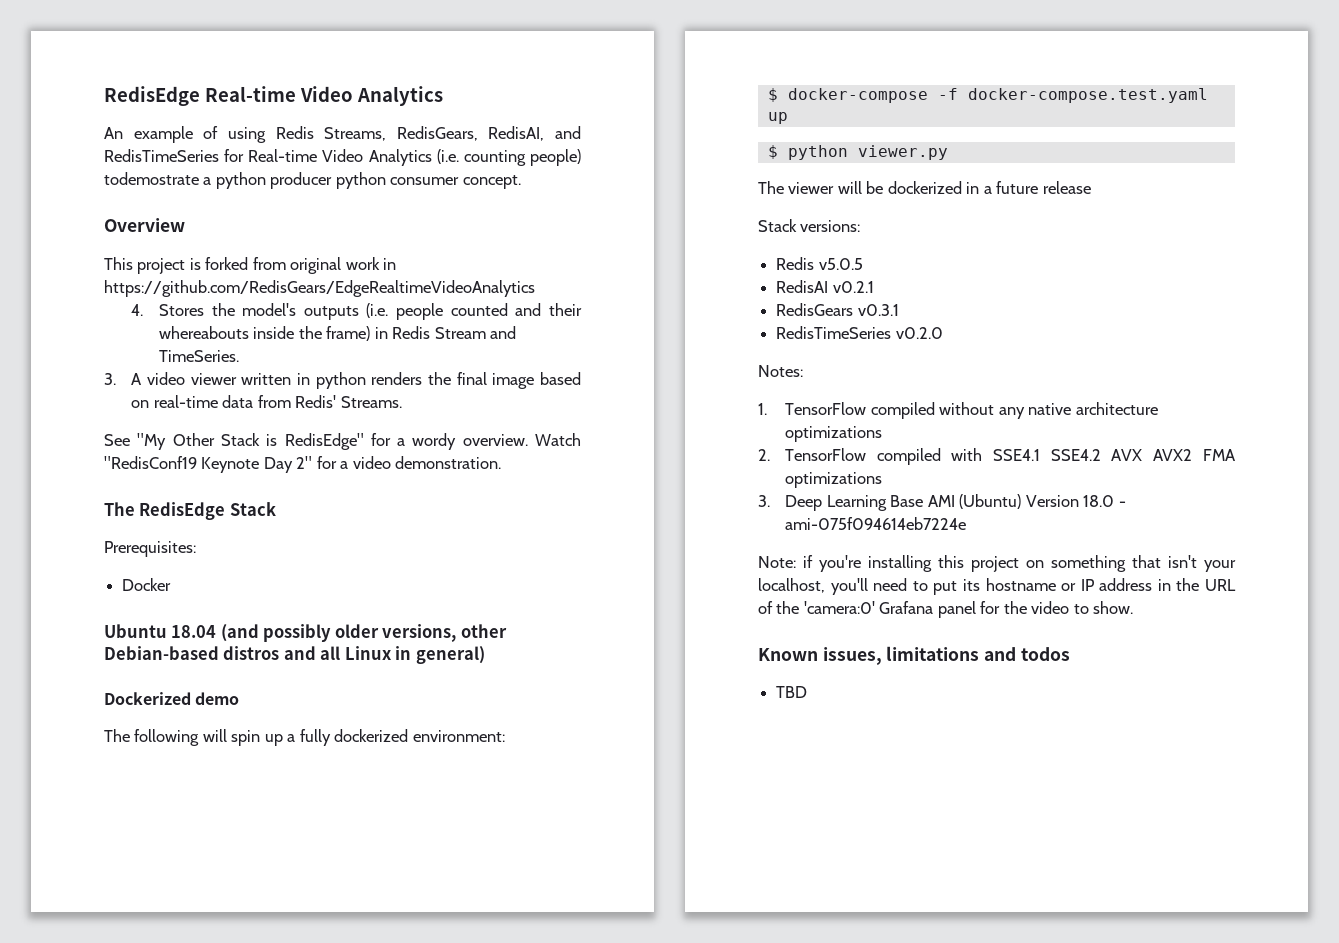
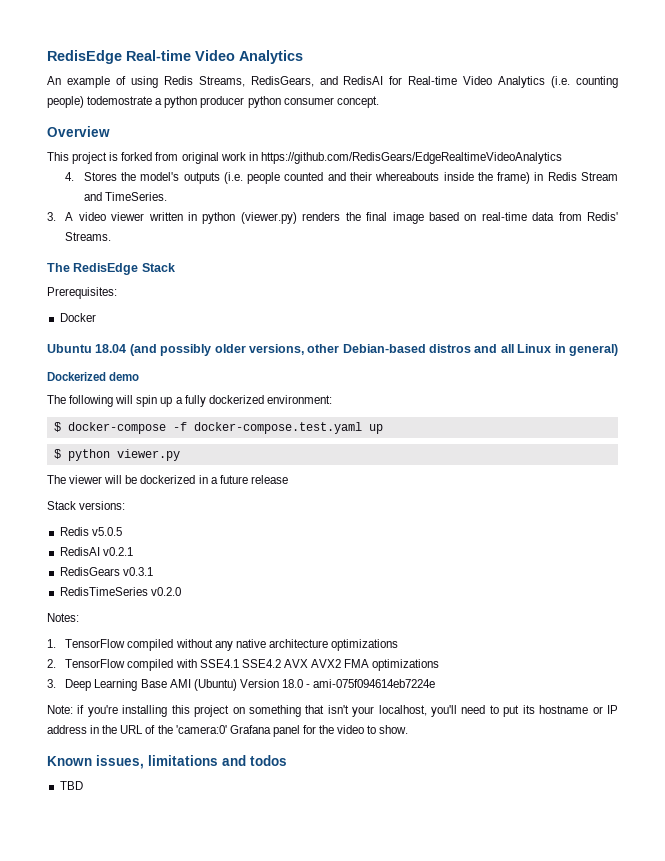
- An example of using Redis Streams, RedisGears, RedisAI, and RedisTimeSeries for Real-time Video Analytics (i.e. counting people) todemostrate a python producer python consumer concept.
+ An example of using Redis Streams, RedisGears, and RedisAI for Real-time Video Analytics (i.e. counting people) todemostrate a python producer python consumer concept.
- 3. A video viewer written in python renders the final image based on real-time data from Redis' Streams.
+ 3. A video viewer written in python (viewer.py) renders the final image based on real-time data from Redis' Streams.
- See "My Other Stack is RedisEdge" for a wordy overview. Watch "RedisConf19 Keynote Day 2" for a video demonstration.

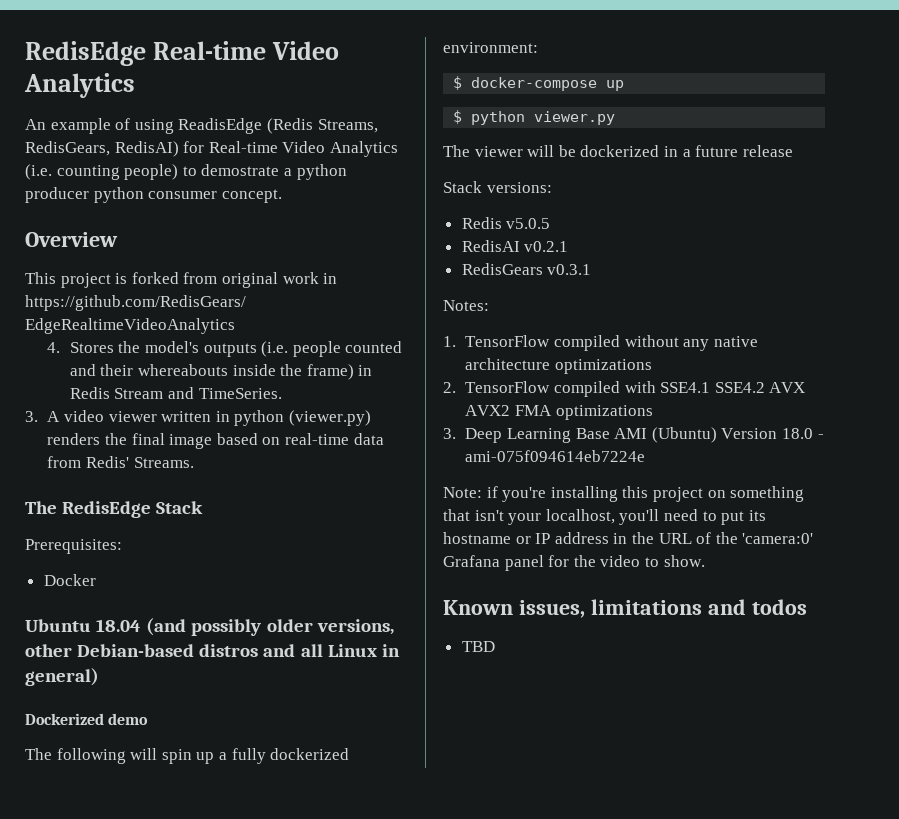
- An example of using Redis Streams, RedisGears, and RedisAI for Real-time Video Analytics (i.e. counting people) todemostrate a python producer python consumer concept.
+ An example of using ReadisEdge (Redis Streams, RedisGears, RedisAI) for Real-time Video Analytics (i.e. counting people) to demostrate a python producer python consumer concept.
- $ docker-compose -f docker-compose.test.yaml up
+ $ docker-compose up
- RedisTimeSeries v0.2.0

